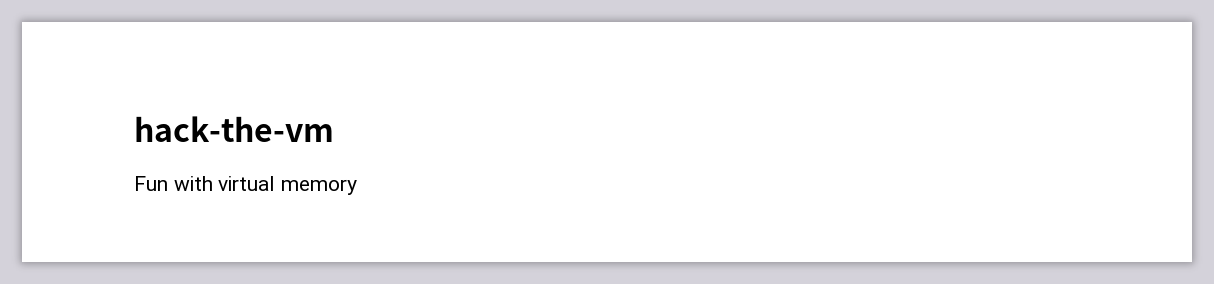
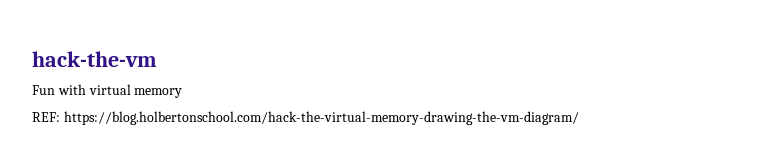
+ REF: https://blog.holbertonschool.com/hack-the-virtual-memory-drawing-the-vm-diagram/

